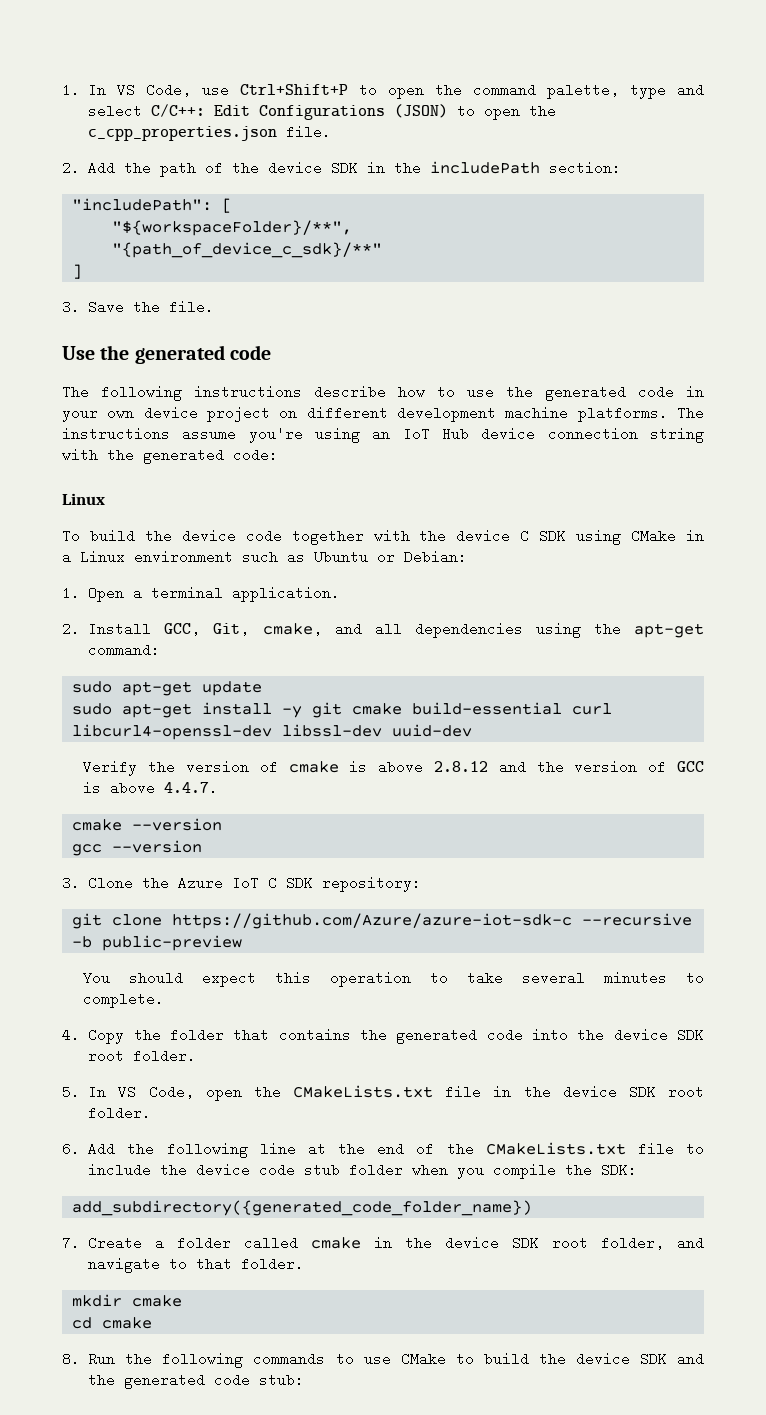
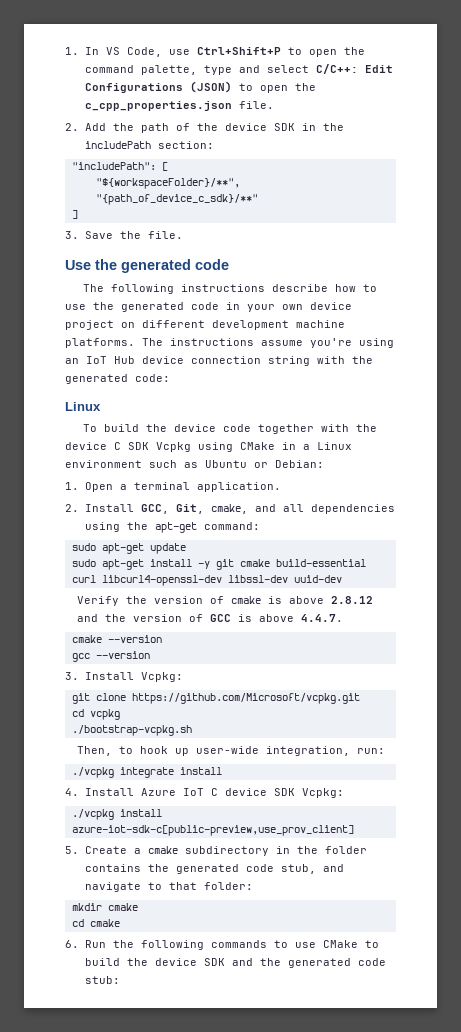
- To build the device code together with the device C SDK using CMake in a Linux environment such as Ubuntu or Debian:
+ To build the device code together with the device C SDK Vcpkg using CMake in a Linux environment such as Ubuntu or Debian:
- 3. Clone the Azure IoT C SDK repository:
- git clone https://github.com/Azure/azure-iot-sdk-c --recursive -b public-preview
- You should expect this operation to take several minutes to complete.
- 4. Copy the folder that contains the generated code into the device SDK root folder.
- 5. In VS Code, open the CMakeLists.txt file in the device SDK root folder.
- 6. Add the following line at the end of the CMakeLists.txt file to include the device code stub folder when you compile the SDK:
- add_subdirectory({generated_code_folder_name})
- 7. Create a folder called cmake in the device SDK root folder, and navigate to that folder.
+ 3. Install Vcpkg:
+ git clone https://github.com/Microsoft/vcpkg.git
+ cd vcpkg
+ ./bootstrap-vcpkg.sh
+ Then, to hook up user-wide integration, run:
+ ./vcpkg integrate install
+ 4. Install Azure IoT C device SDK Vcpkg:
+ ./vcpkg install azure-iot-sdk-c[public-preview,use_prov_client]
+ 5. Create a cmake subdirectory in the folder contains the generated code stub, and navigate to that folder:
- 8. Run the following commands to use CMake to build the device SDK and the generated code stub:
+ 6. Run the following commands to use CMake to build the device SDK and the generated code stub:

